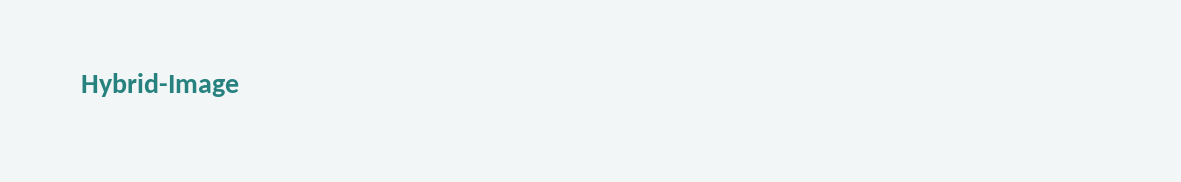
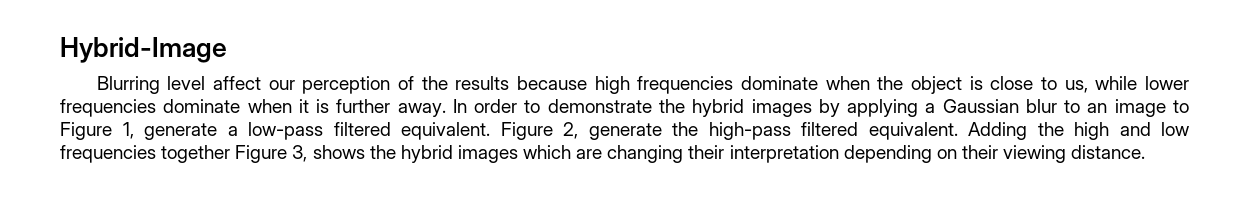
+ Blurring level affect our perception of the results because high frequencies dominate when the object is close to us, while lower frequencies dominate when it is further away. In order to demonstrate the hybrid images by applying a Gaussian blur to an image to Figure 1, generate a low-pass filtered equivalent. Figure 2, generate the high-pass filtered equivalent. Adding the high and low frequencies together Figure 3, shows the hybrid images which are changing their interpretation depending on their viewing distance.

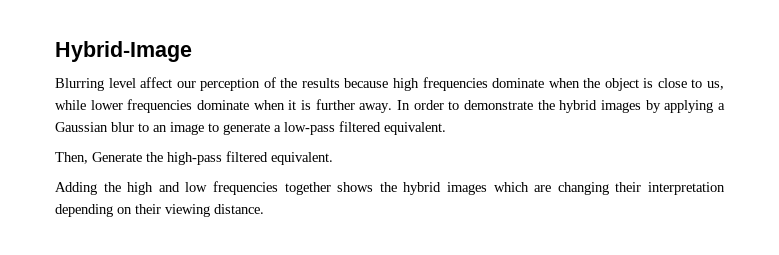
- In order to demonstrate the hybrid images by applying a Gaussian blur to an image to Figure 1, generate a low-pass filtered equivalent. Figure 2, generate the high-pass filtered equivalent. Adding the high and low frequencies together Figure 3, shows the hybrid images which are changing their interpretation depending on their viewing distance.
+ In order to demonstrate the hybrid images by applying a Gaussian blur to an image to generate a low-pass filtered equivalent.
+ Then, Generate the high-pass filtered equivalent.
+ Adding the high and low frequencies together shows the hybrid images which are changing their interpretation depending on their viewing distance.

